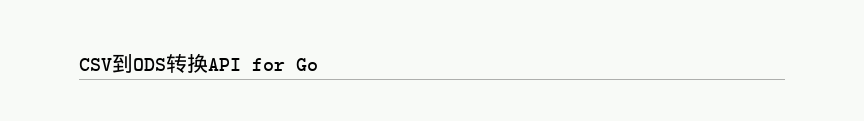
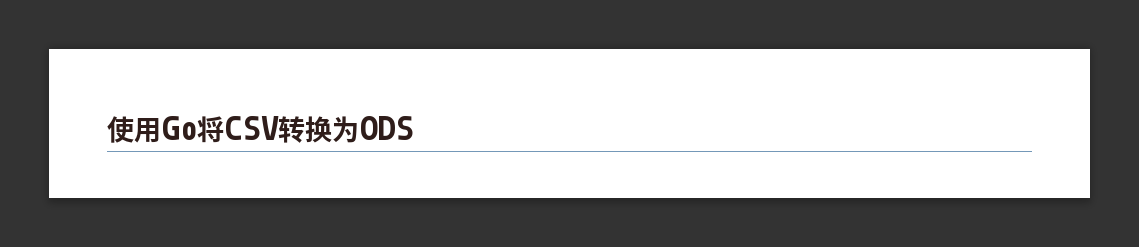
- CSV到ODS转换API for Go
+ 使用Go将CSV转换为ODS

